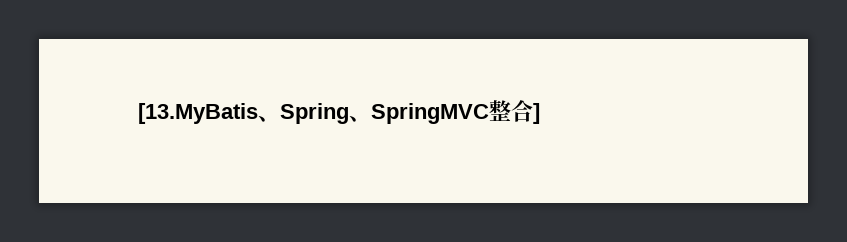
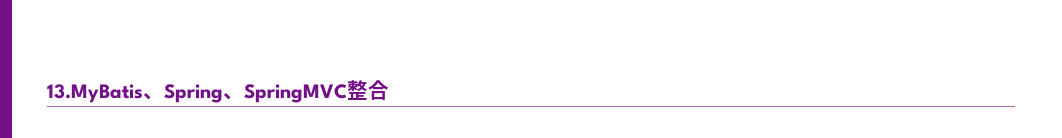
- [13.MyBatis、Spring、SpringMVC整合]
+ 13.MyBatis、Spring、SpringMVC整合

